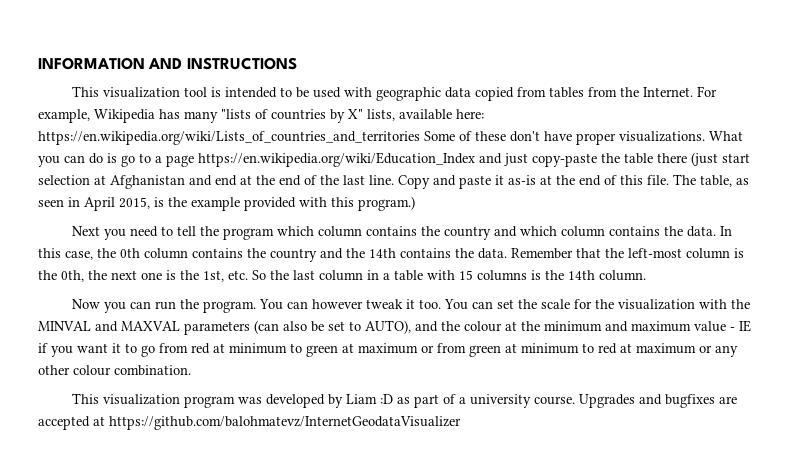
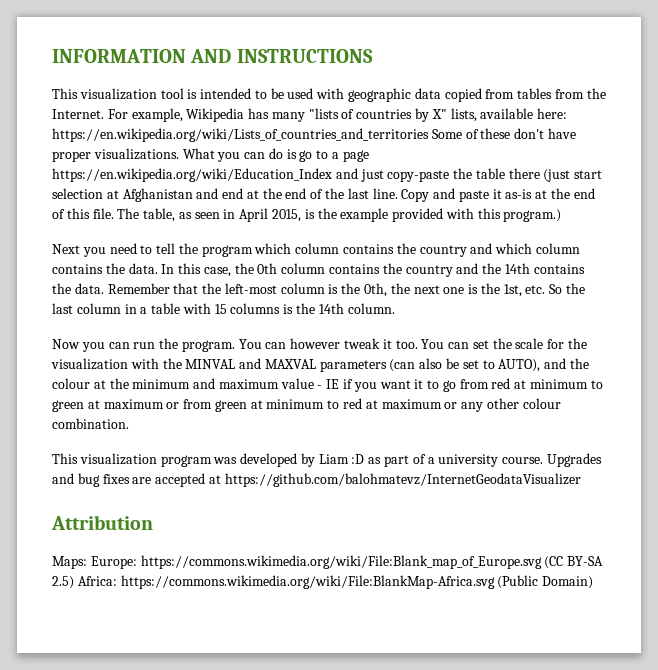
- Upgrades and bugfixes are accepted at https://github.com/balohmatevz/InternetGeodataVisualizer
+ Upgrades and bug fixes are accepted at https://github.com/balohmatevz/InternetGeodataVisualizer
+ Attribution
+ Maps: Europe: https://commons.wikimedia.org/wiki/File:Blank_map_of_Europe.svg (CC BY-SA 2.5) Africa: https://commons.wikimedia.org/wiki/File:BlankMap-Africa.svg (Public Domain)

